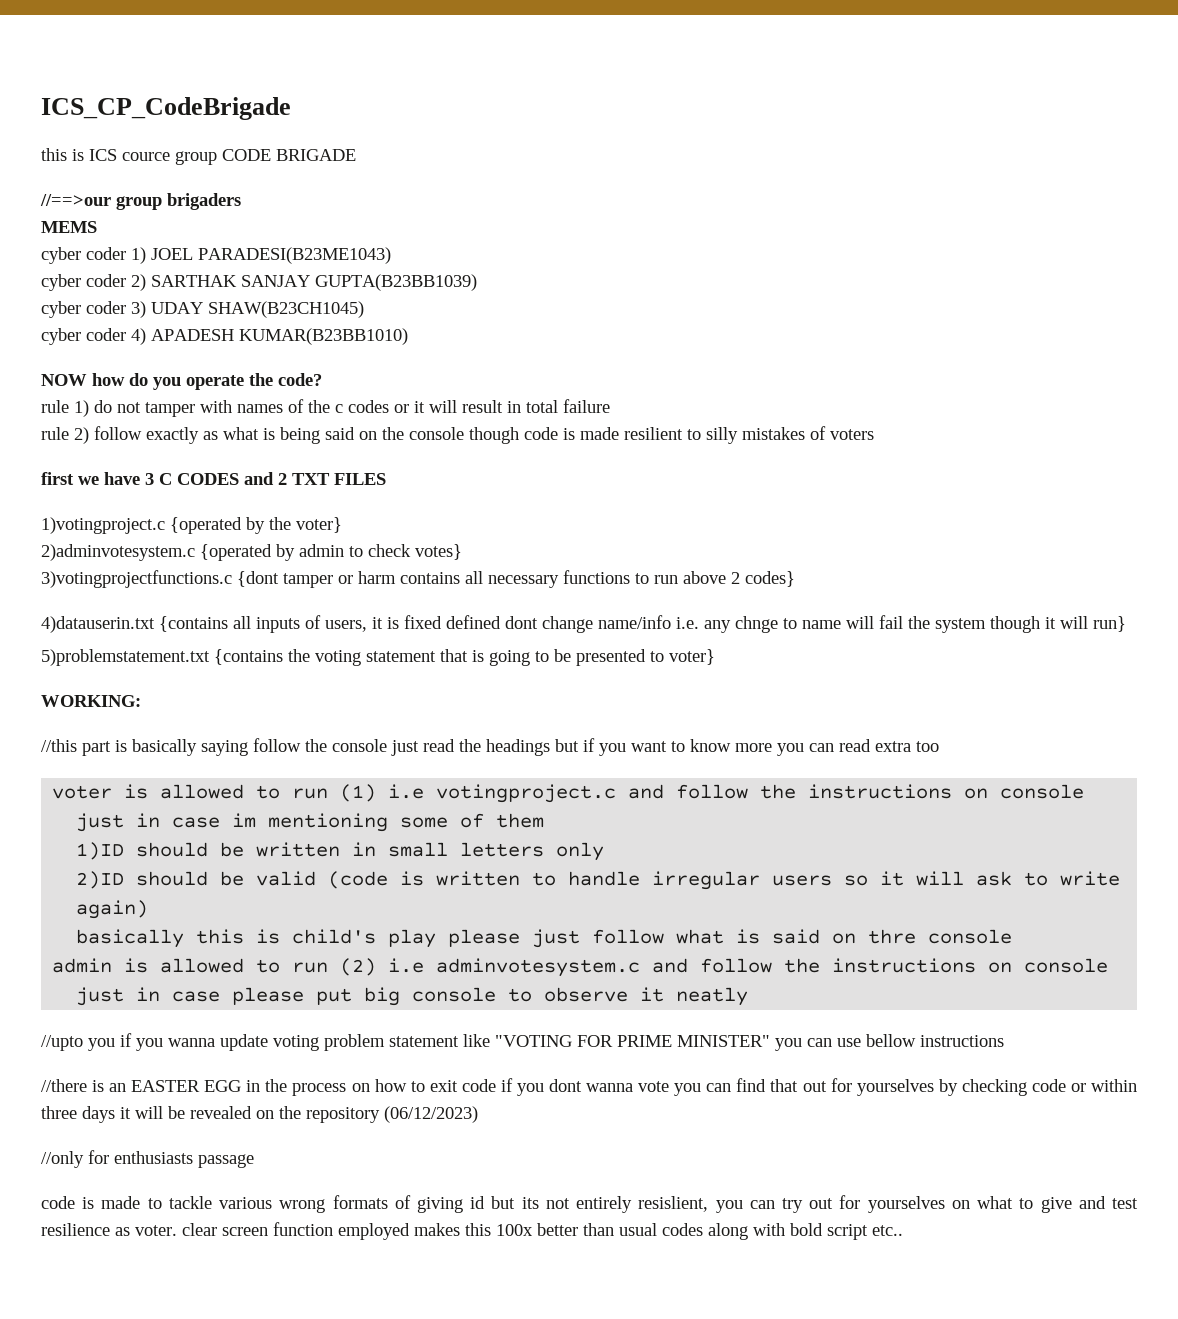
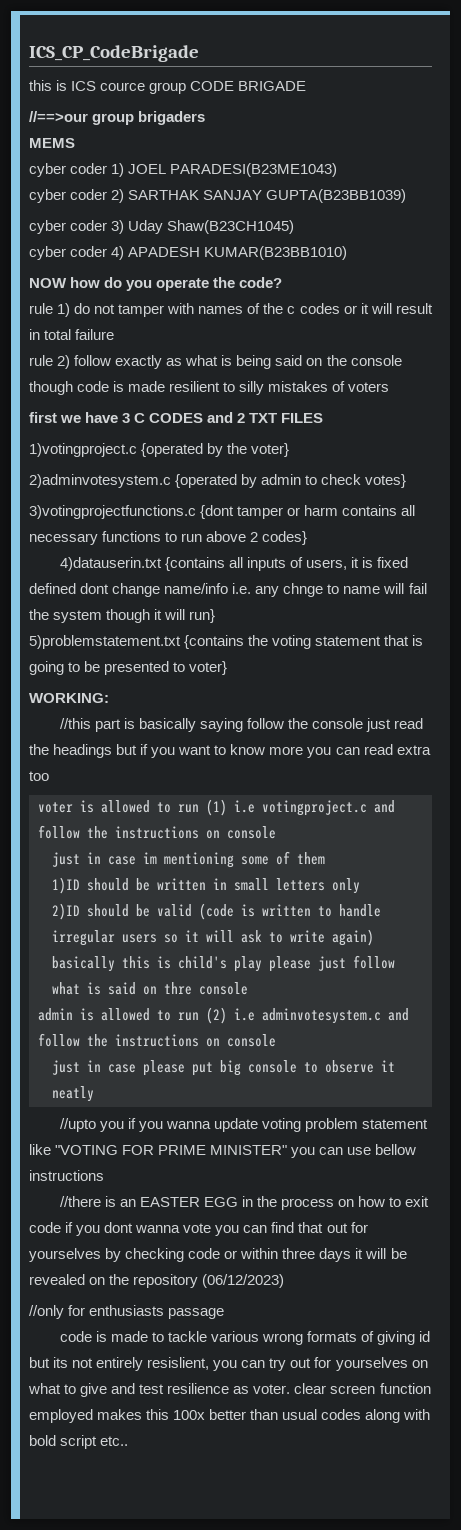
- cyber coder 3) UDAY SHAW(B23CH1045)
+ cyber coder 3) Uday Shaw(B23CH1045)

